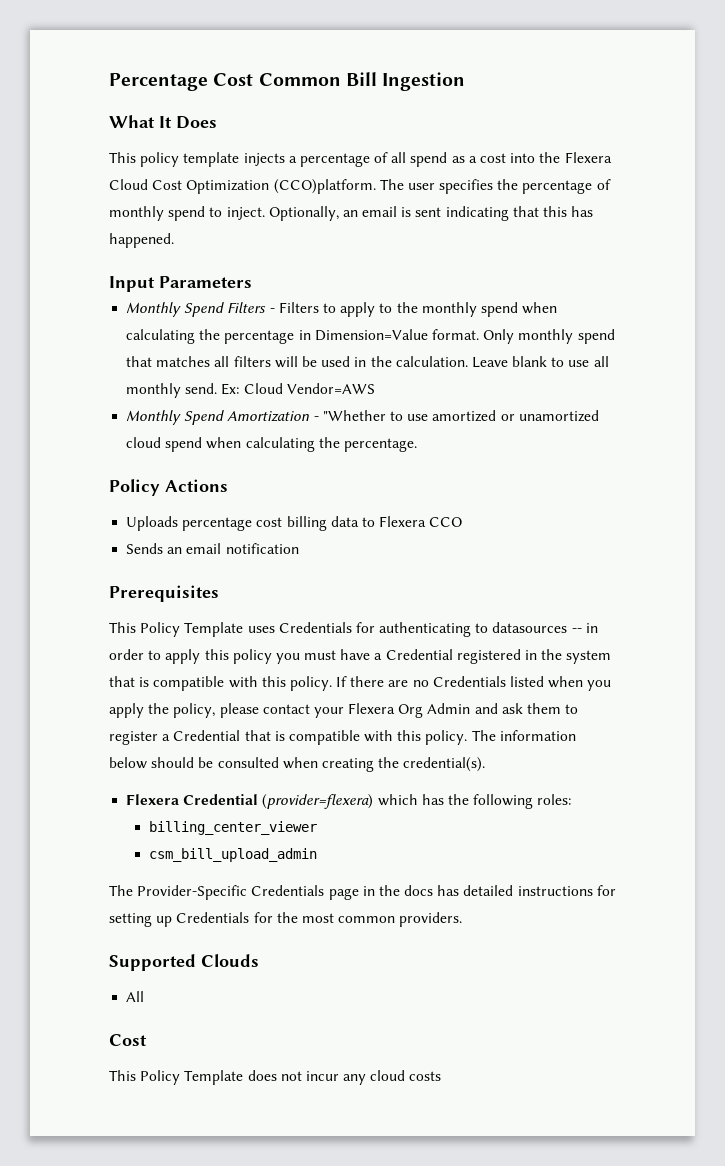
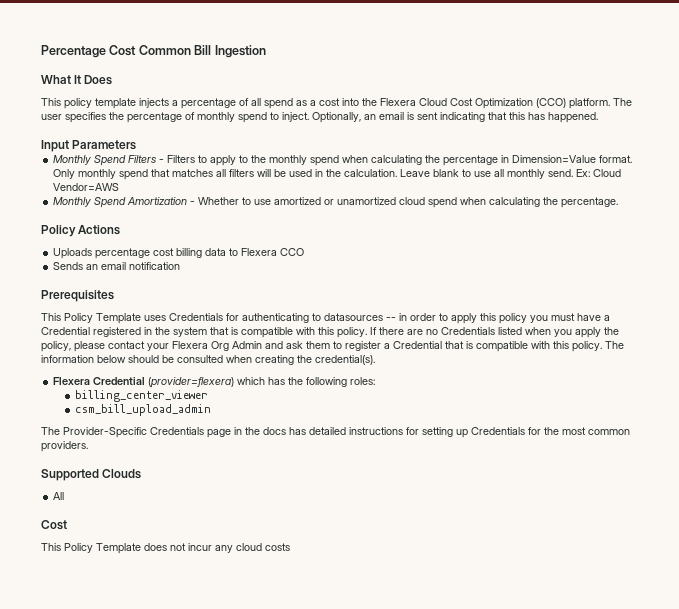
- This policy template injects a percentage of all spend as a cost into the Flexera Cloud Cost Optimization (CCO)platform.
+ This policy template injects a percentage of all spend as a cost into the Flexera Cloud Cost Optimization (CCO) platform.
- Monthly Spend Amortization - "Whether to use amortized or unamortized cloud spend when calculating the percentage.
+ Monthly Spend Amortization - Whether to use amortized or unamortized cloud spend when calculating the percentage.

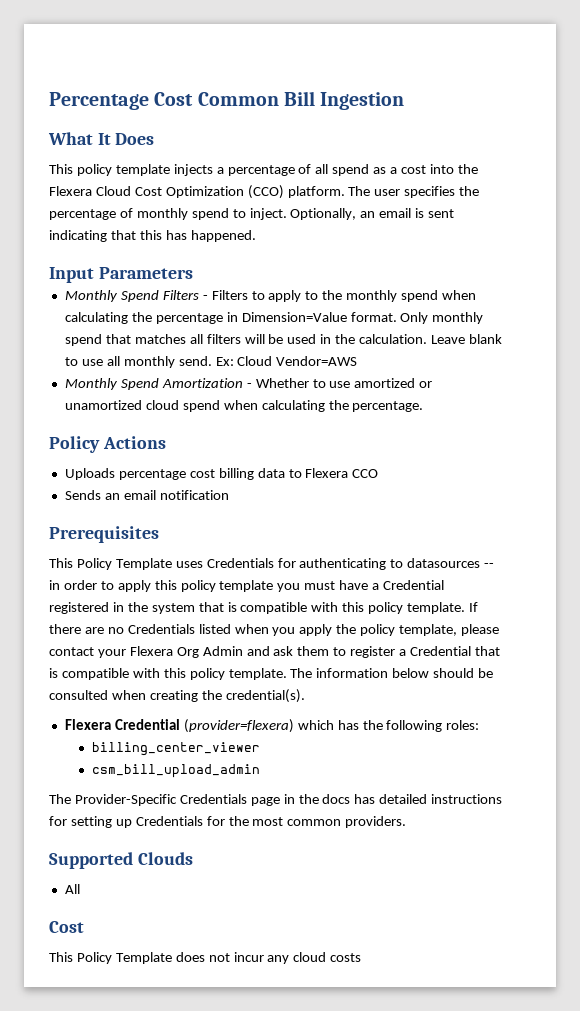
- This Policy Template uses Credentials for authenticating to datasources -- in order to apply this policy you must have a Credential registered in the system that is compatible with this policy.
+ This Policy Template uses Credentials for authenticating to datasources -- in order to apply this policy template you must have a Credential registered in the system that is compatible with this policy template.
- If there are no Credentials listed when you apply the policy, please contact your Flexera Org Admin and ask them to register a Credential that is compatible with this policy.
+ If there are no Credentials listed when you apply the policy template, please contact your Flexera Org Admin and ask them to register a Credential that is compatible with this policy template.

